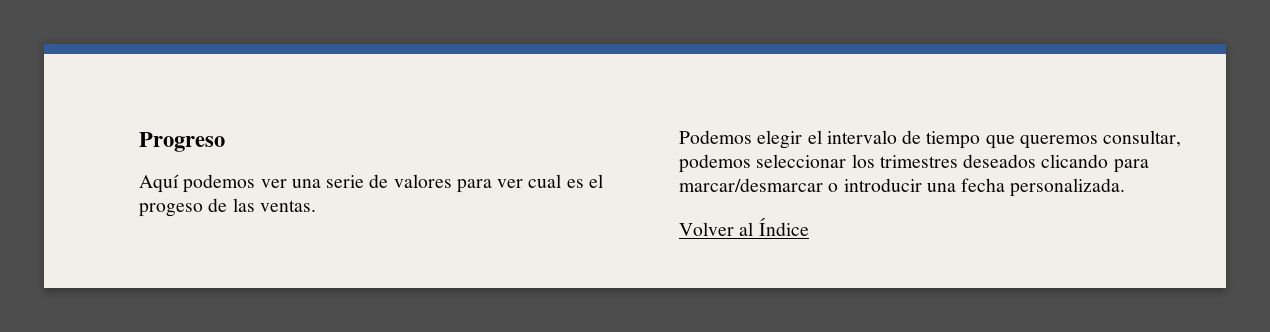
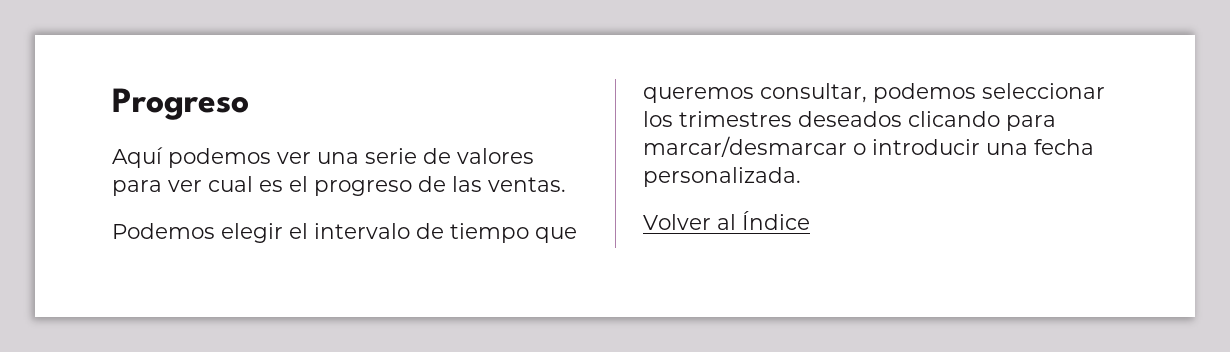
- Aquí podemos ver una serie de valores para ver cual es el progeso de las ventas.
+ Aquí podemos ver una serie de valores para ver cual es el progreso de las ventas.

